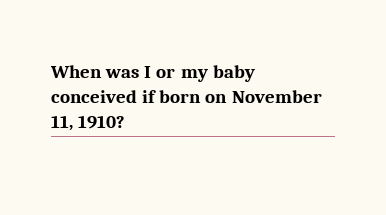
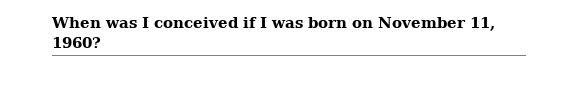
- When was I or my baby conceived if born on November 11, 1910?
+ When was I conceived if I was born on November 11, 1960?

